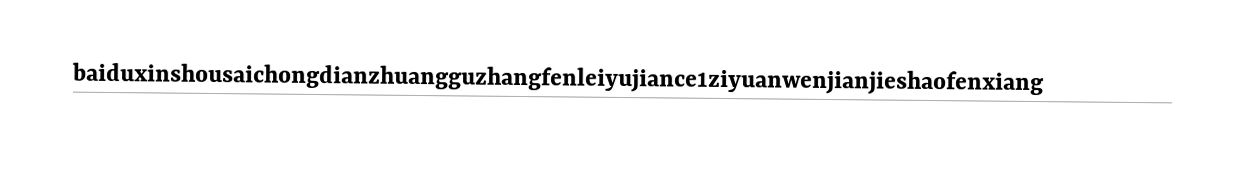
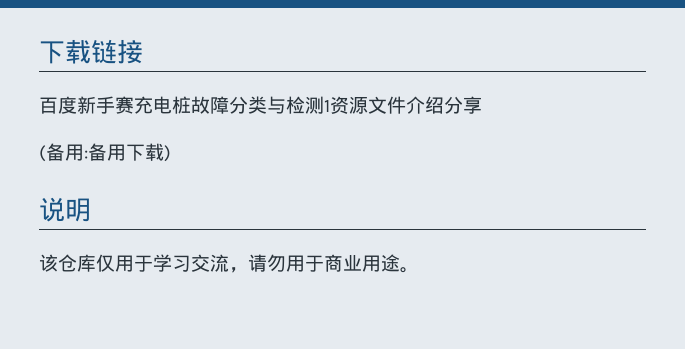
- baiduxinshousaichongdianzhuangguzhangfenleiyujiance1ziyuanwenjianjieshaofenxiang
+ 下载链接
+ 百度新手赛充电桩故障分类与检测1资源文件介绍分享
+ (备用:备用下载)
+ 说明
+ 该仓库仅用于学习交流，请勿用于商业用途。

